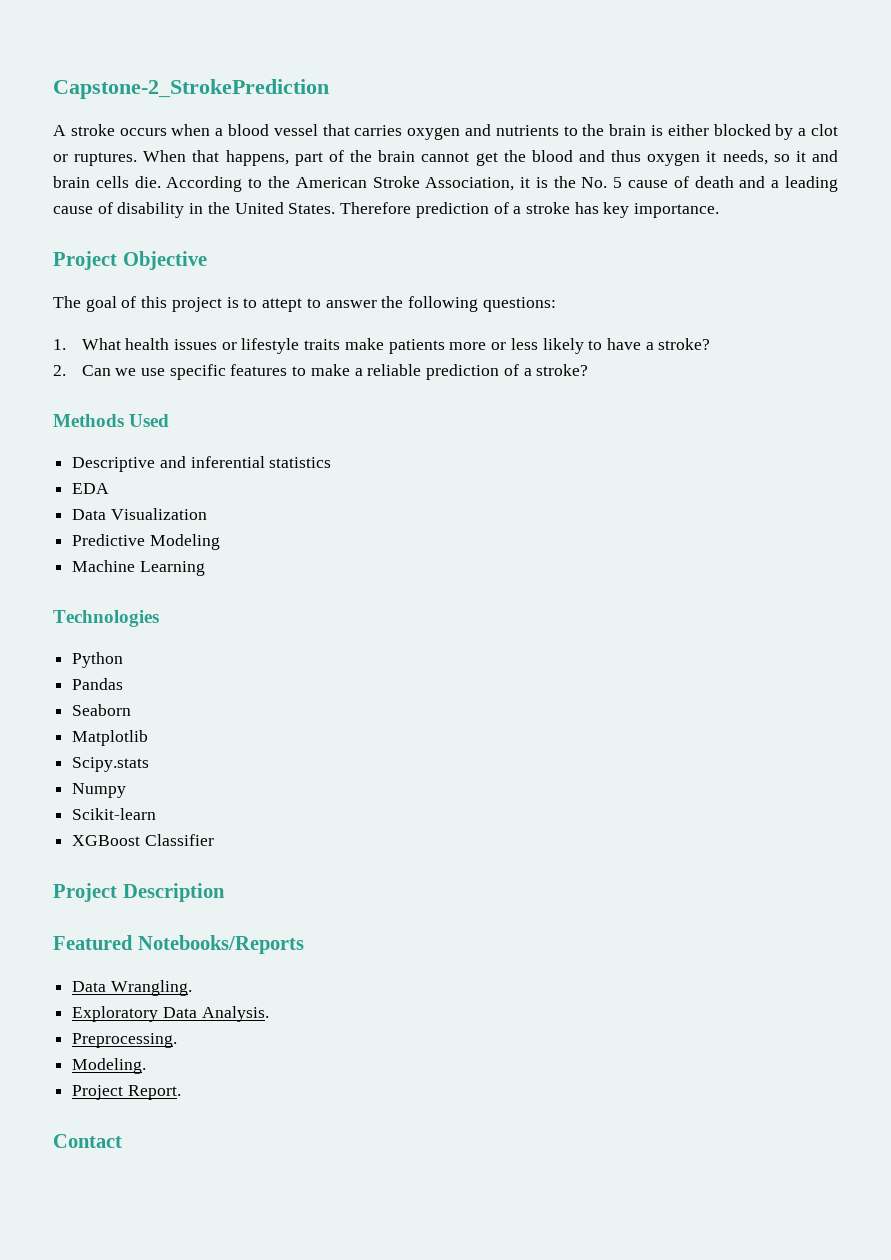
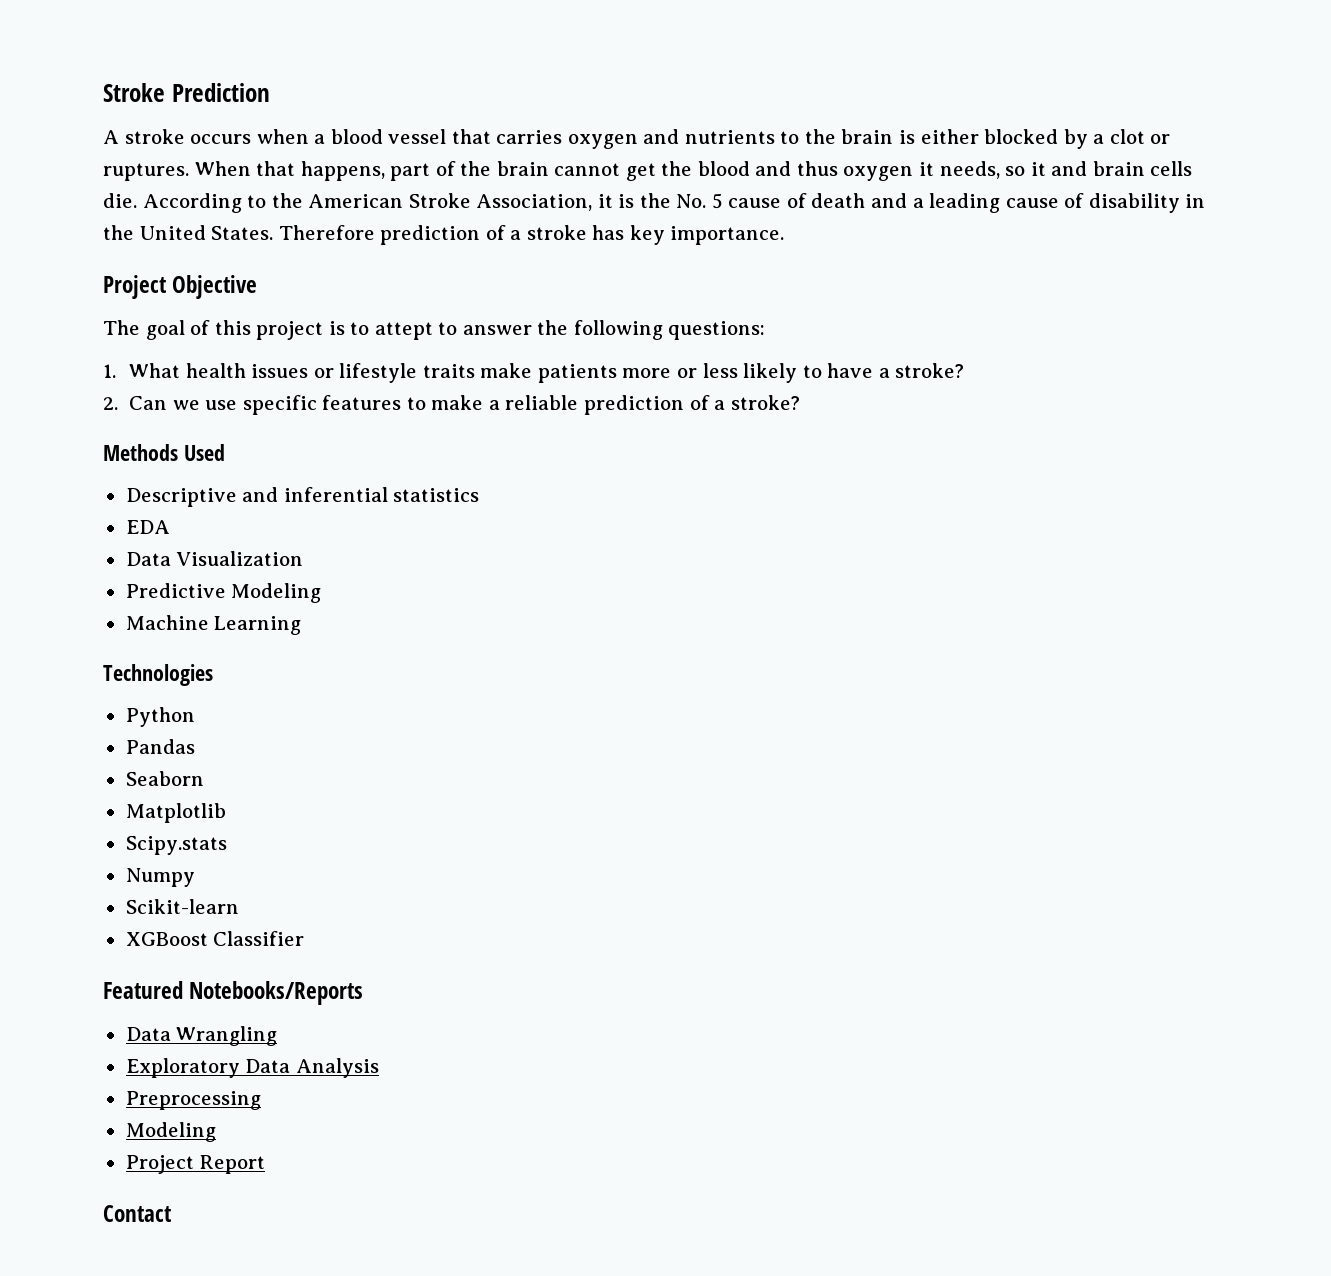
- Capstone-2_StrokePrediction
+ Stroke Prediction
- Project Description
- Data Wrangling.
+ Data Wrangling
- Exploratory Data Analysis.
- Preprocessing.
- Modeling.
- Project Report.
+ Exploratory Data Analysis
+ Preprocessing
+ Modeling
+ Project Report

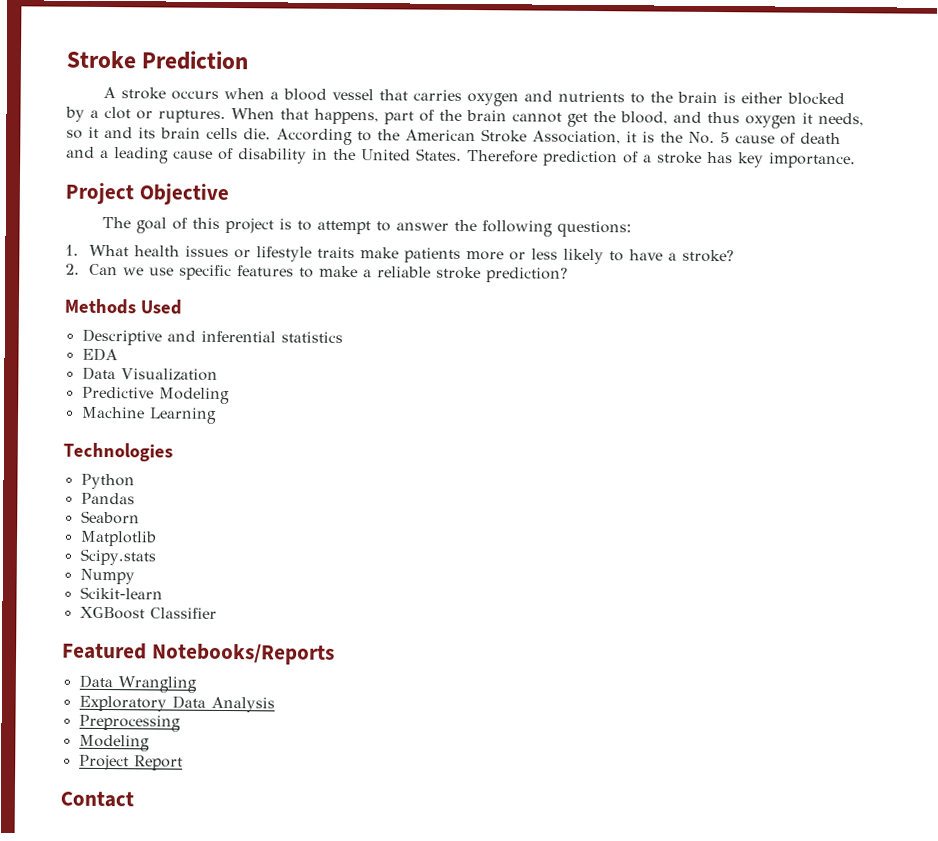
- When that happens, part of the brain cannot get the blood and thus oxygen it needs, so it and brain cells die.
+ When that happens, part of the brain cannot get the blood, and thus oxygen it needs, so it and its brain cells die.
- The goal of this project is to attept to answer the following questions:
+ The goal of this project is to attempt to answer the following questions:
- 2. Can we use specific features to make a reliable prediction of a stroke?
+ 2. Can we use specific features to make a reliable stroke prediction?

